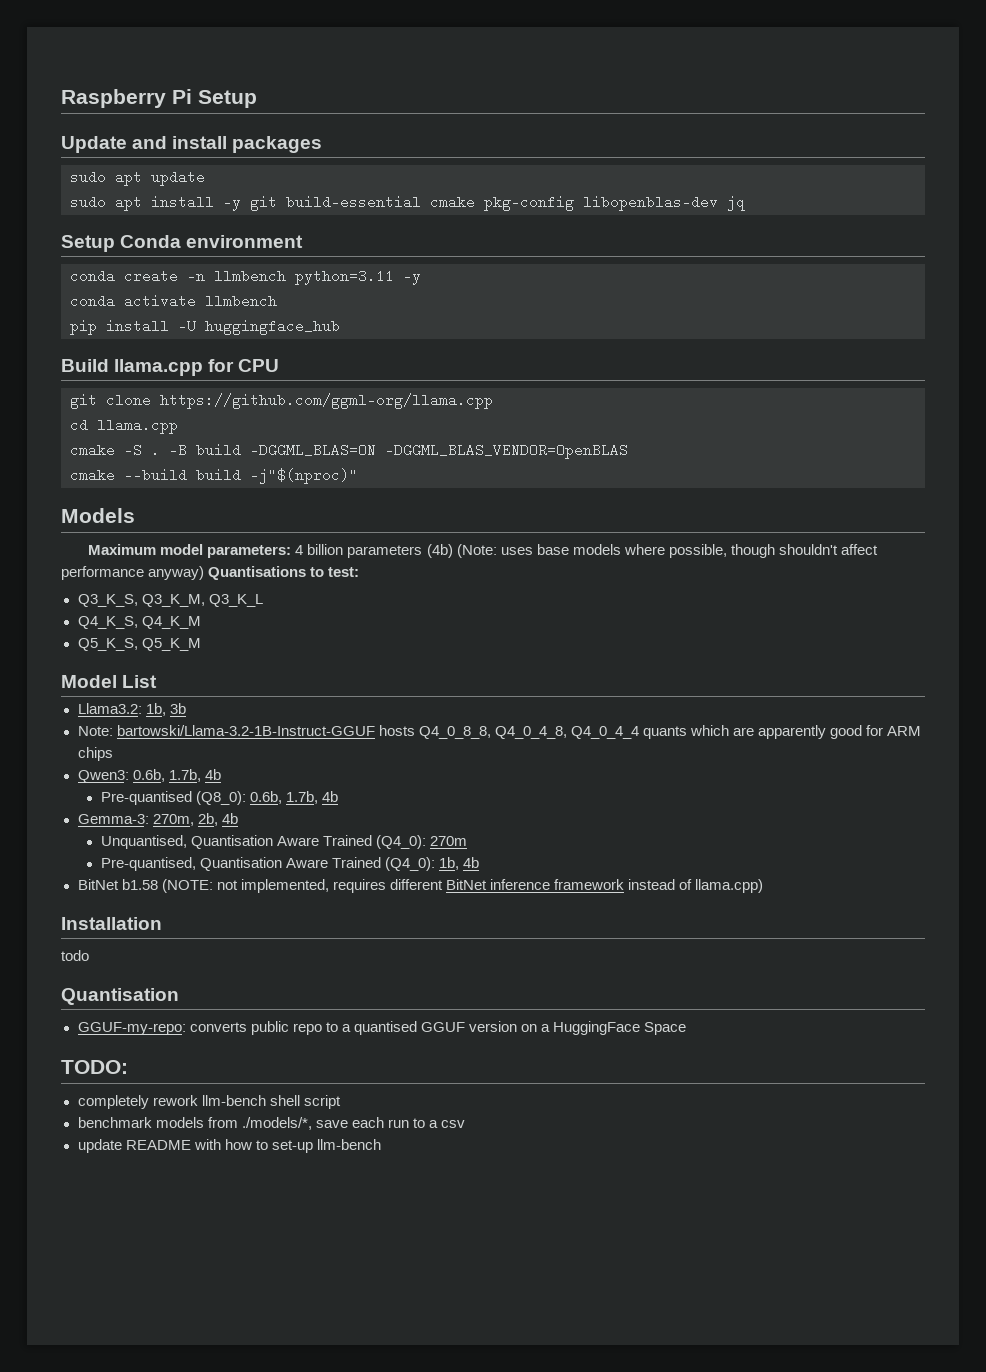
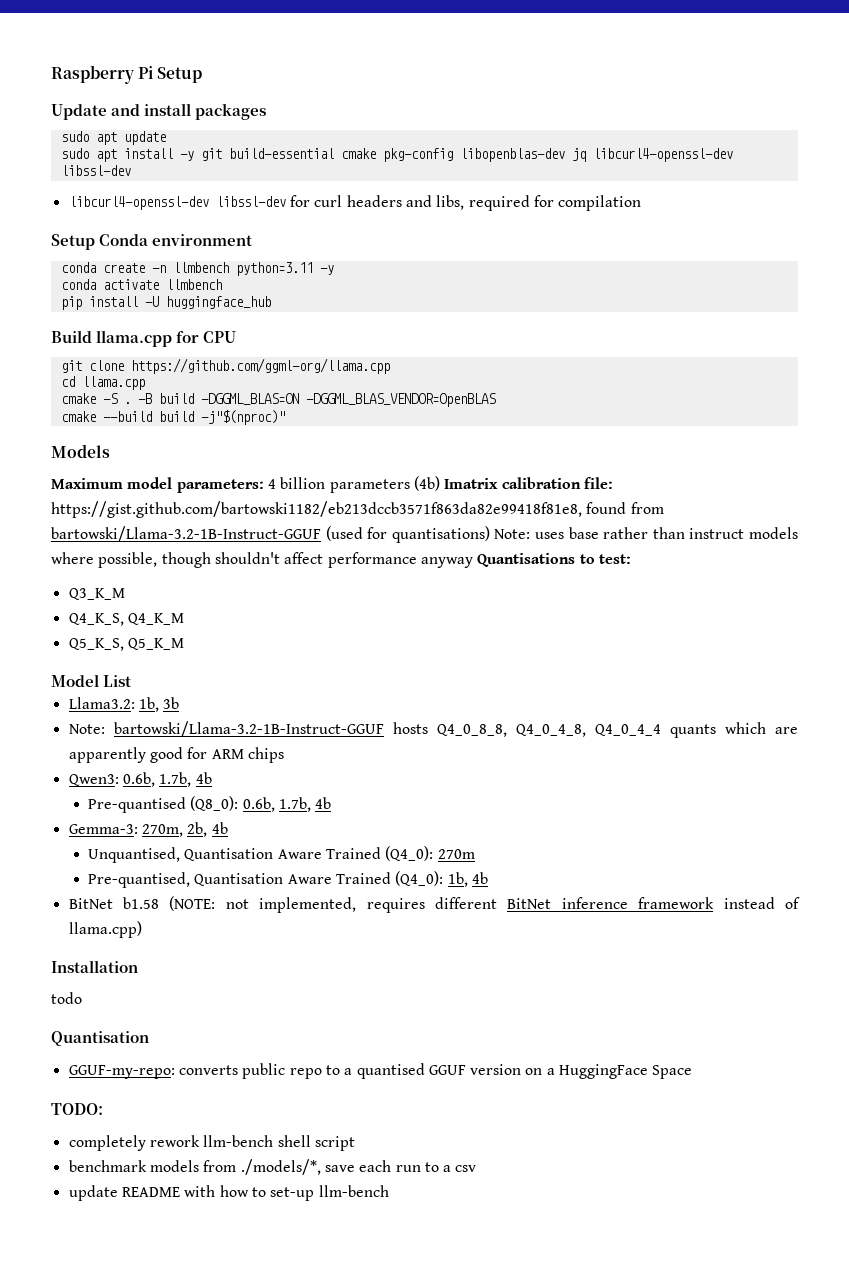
- sudo apt install -y git build-essential cmake pkg-config libopenblas-dev jq
+ sudo apt install -y git build-essential cmake pkg-config libopenblas-dev jq libcurl4-openssl-dev libssl-dev
+ libcurl4-openssl-dev libssl-dev for curl headers and libs, required for compilation
- Maximum model parameters: 4 billion parameters (4b) (Note: uses base models where possible, though shouldn't affect performance anyway) Quantisations to test:
+ Maximum model parameters: 4 billion parameters (4b) Imatrix calibration file: https://gist.github.com/bartowski1182/eb213dccb3571f863da82e99418f81e8, found from bartowski/Llama-3.2-1B-Instruct-GGUF (used for quantisations) Note: uses base rather than instruct models where possible, though shouldn't affect performance anyway Quantisations to test:
- Q3_K_S, Q3_K_M, Q3_K_L
+ Q3_K_M

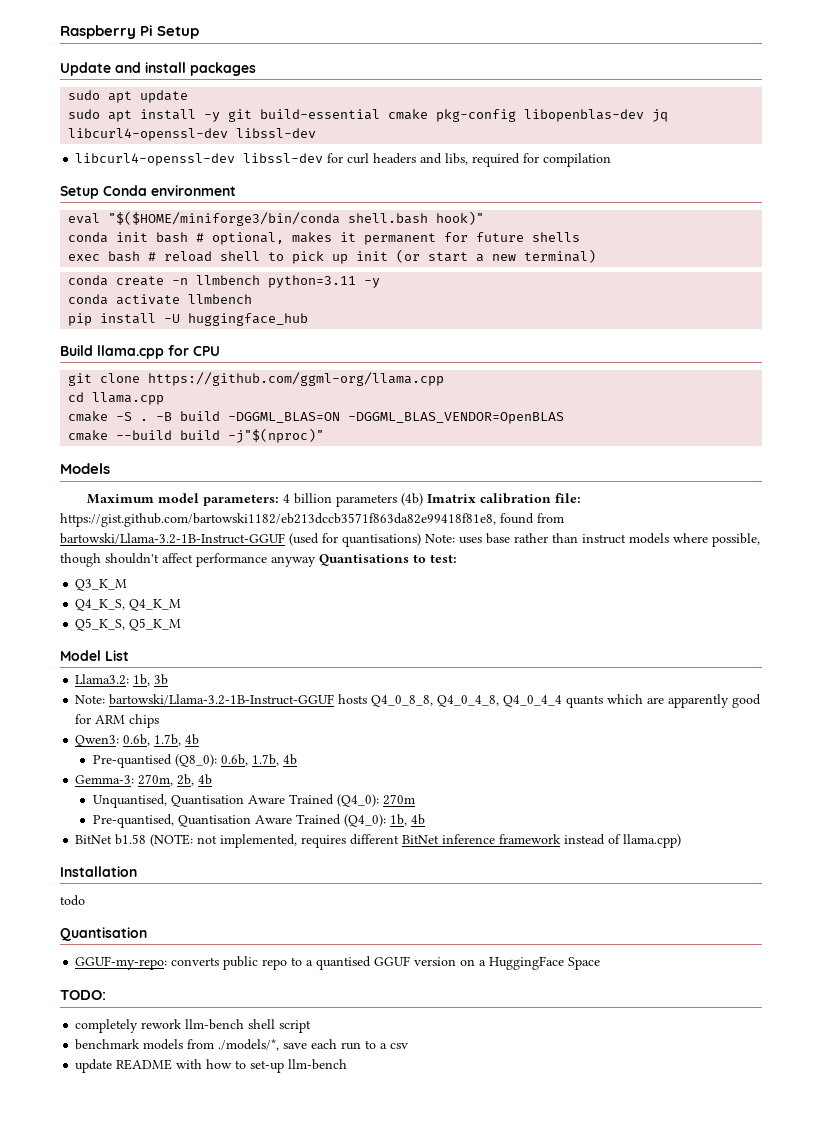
+ eval "$($HOME/miniforge3/bin/conda shell.bash hook)"
+ conda init bash # optional, makes it permanent for future shells
+ exec bash # reload shell to pick up init (or start a new terminal)

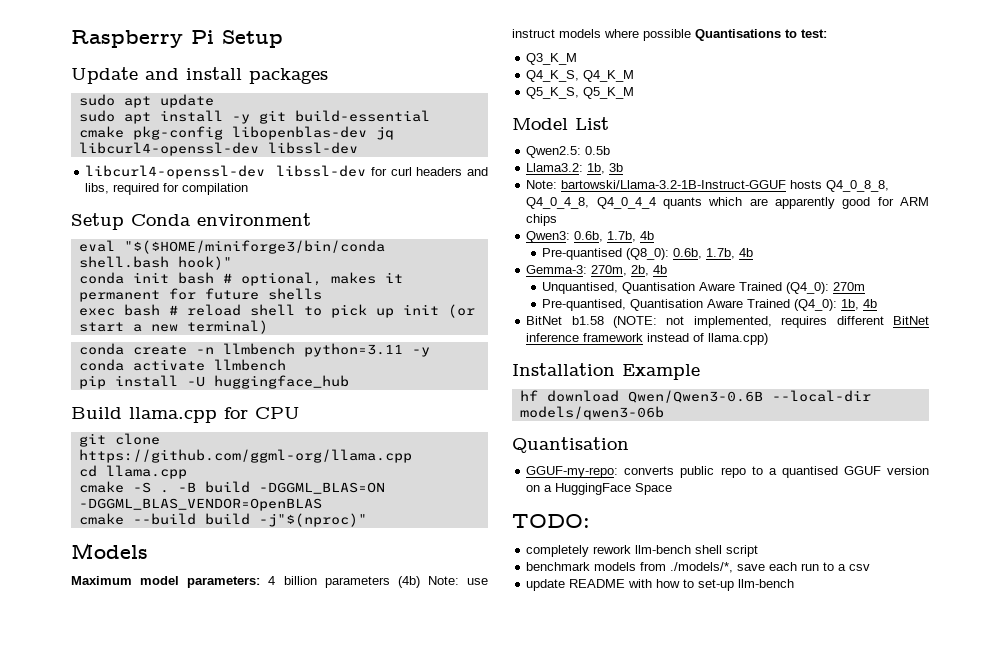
- Maximum model parameters: 4 billion parameters (4b) Imatrix calibration file: https://gist.github.com/bartowski1182/eb213dccb3571f863da82e99418f81e8, found from bartowski/Llama-3.2-1B-Instruct-GGUF (used for quantisations) Note: uses base rather than instruct models where possible, though shouldn't affect performance anyway Quantisations to test:
+ Maximum model parameters: 4 billion parameters (4b) Note: use instruct models where possible Quantisations to test:
+ Qwen2.5: 0.5b
- Installation
- todo
+ Installation Example
+ hf download Qwen/Qwen3-0.6B --local-dir models/qwen3-06b

